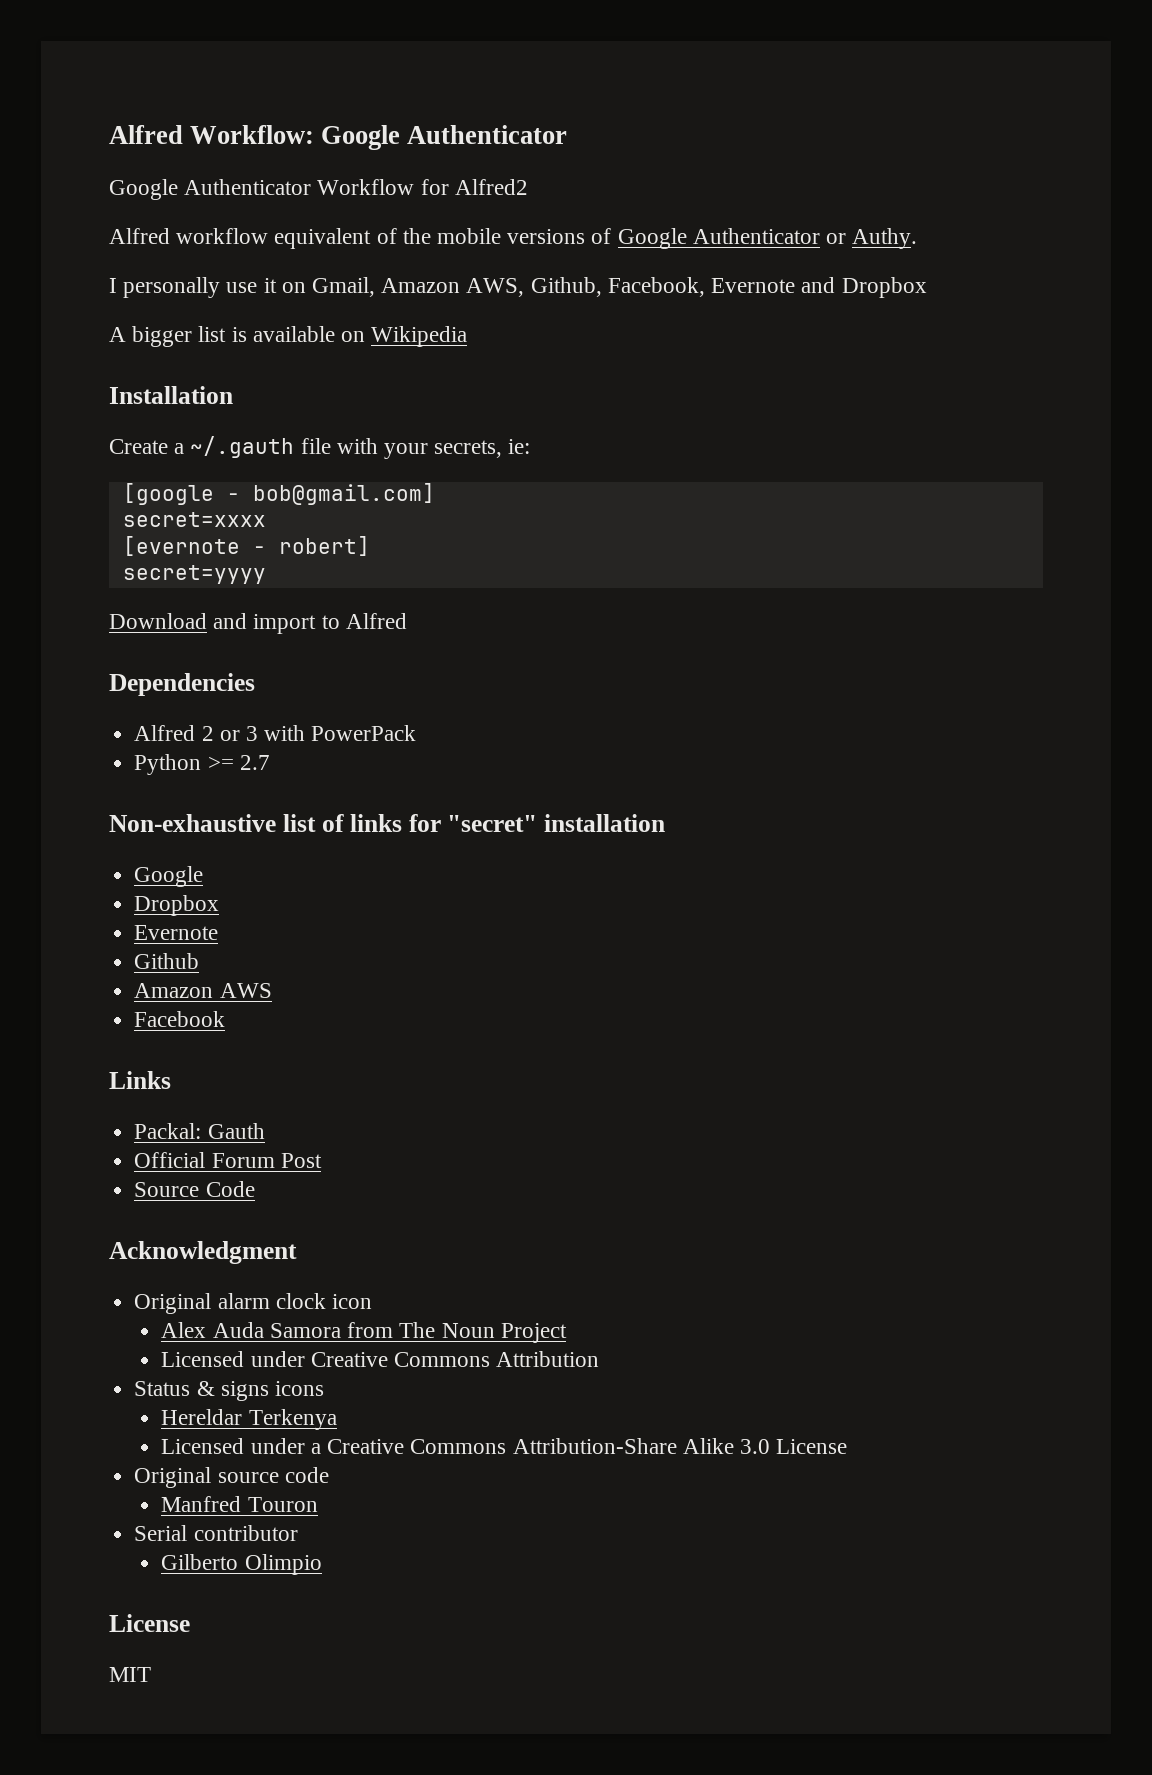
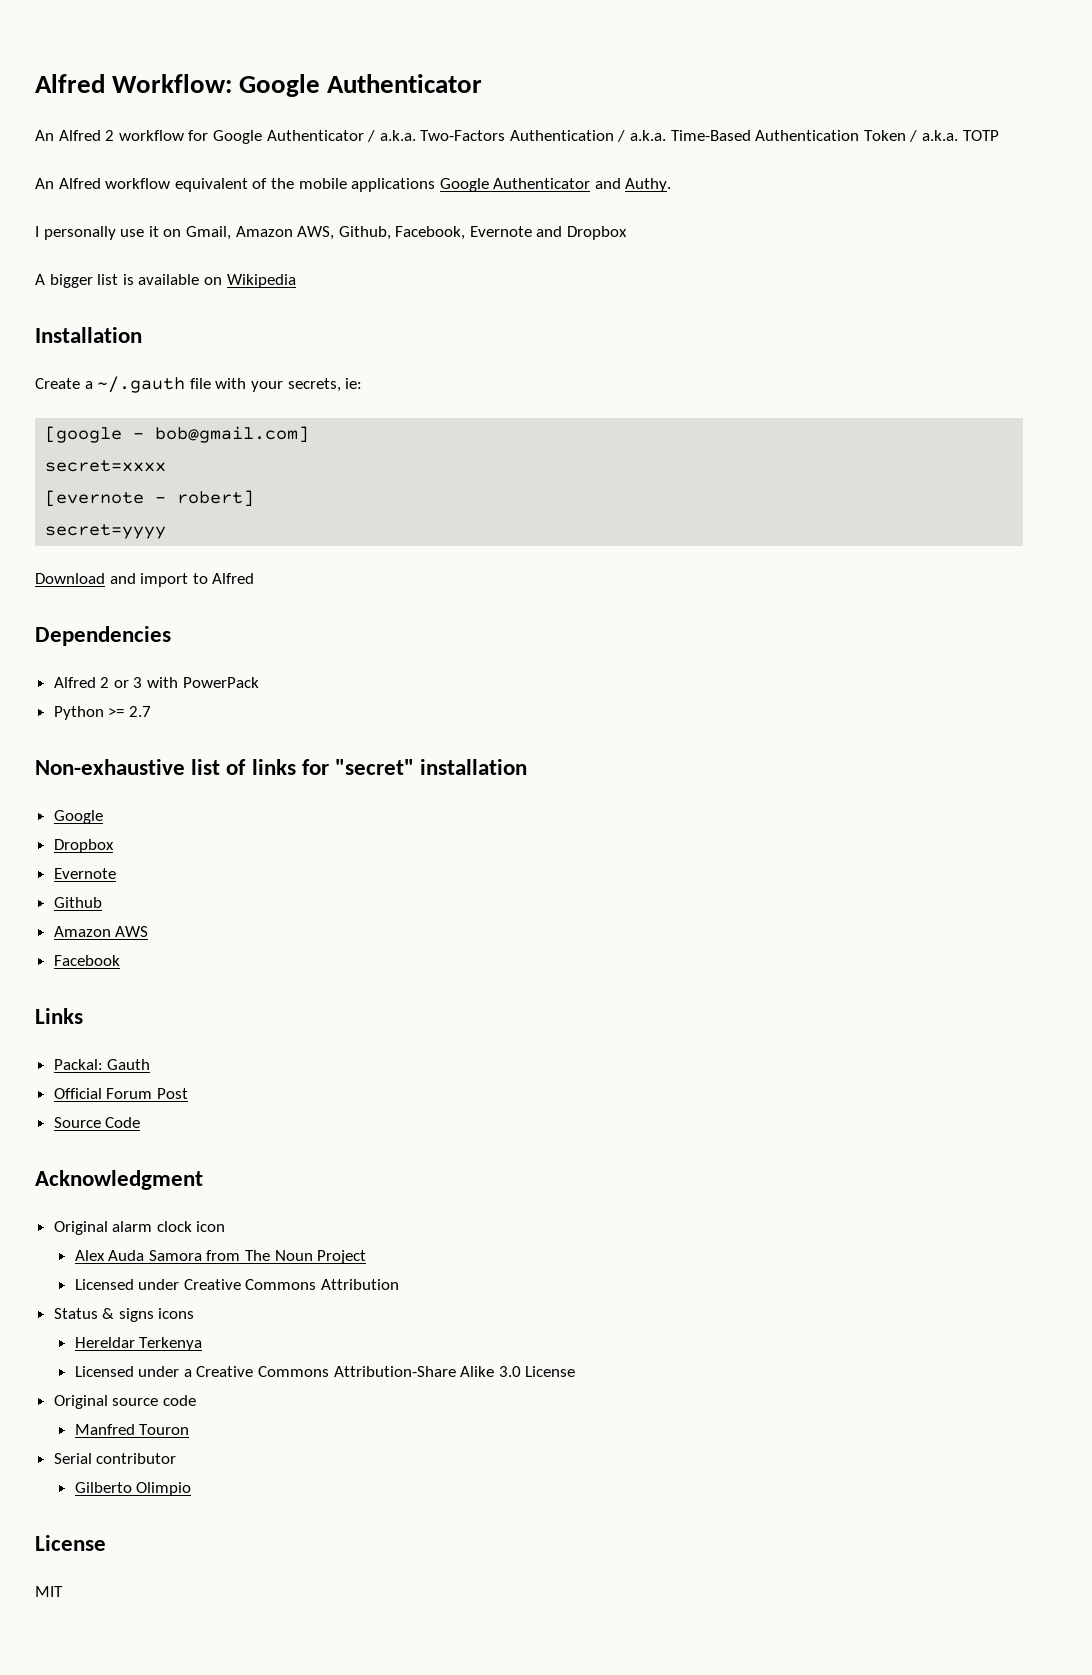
- Google Authenticator Workflow for Alfred2
- Alfred workflow equivalent of the mobile versions of Google Authenticator or Authy.
+ An Alfred 2 workflow for Google Authenticator / a.k.a. Two-Factors Authentication / a.k.a. Time-Based Authentication Token / a.k.a. TOTP
+ An Alfred workflow equivalent of the mobile applications Google Authenticator and Authy.

